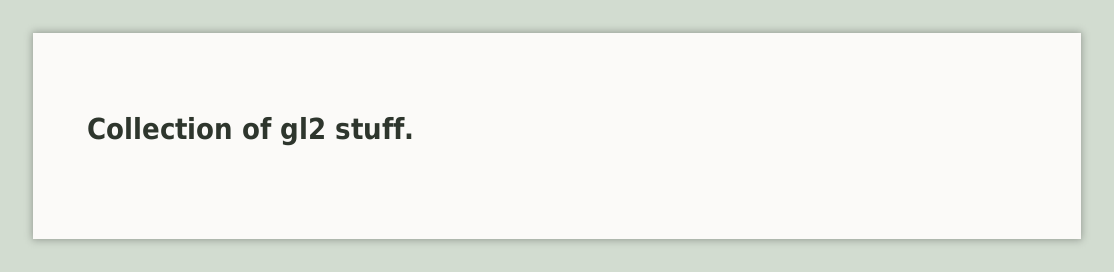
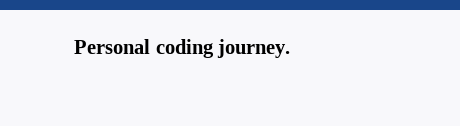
- Collection of gl2 stuff.
+ Personal coding journey.

